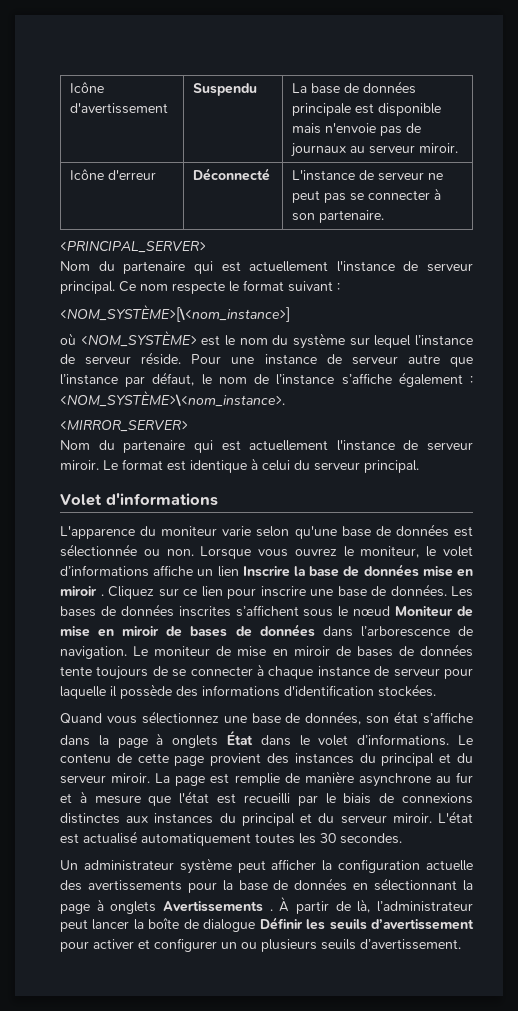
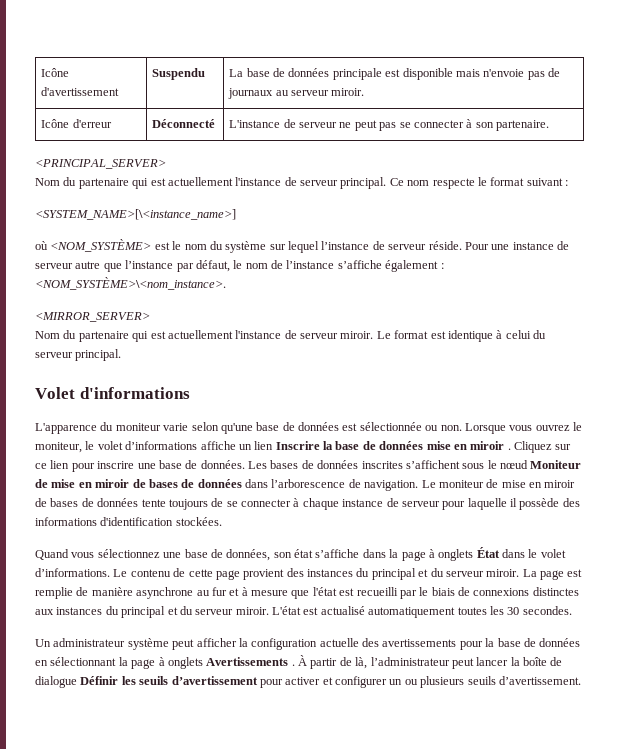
- <NOM_SYSTÈME>[\<nom_instance>]
+ <SYSTEM_NAME>[\<instance_name>]

